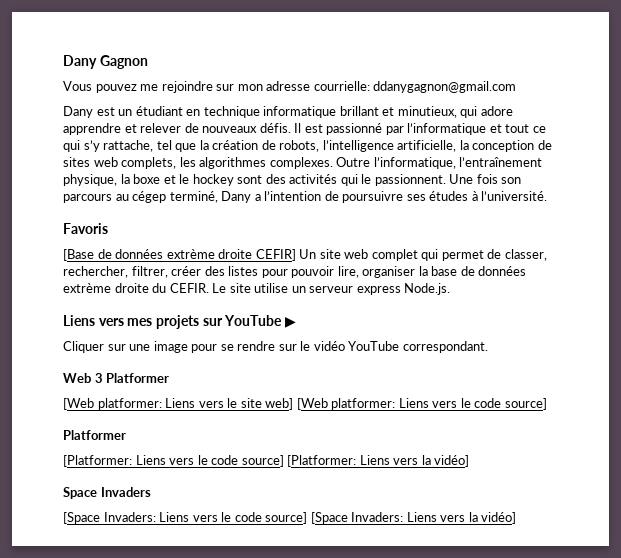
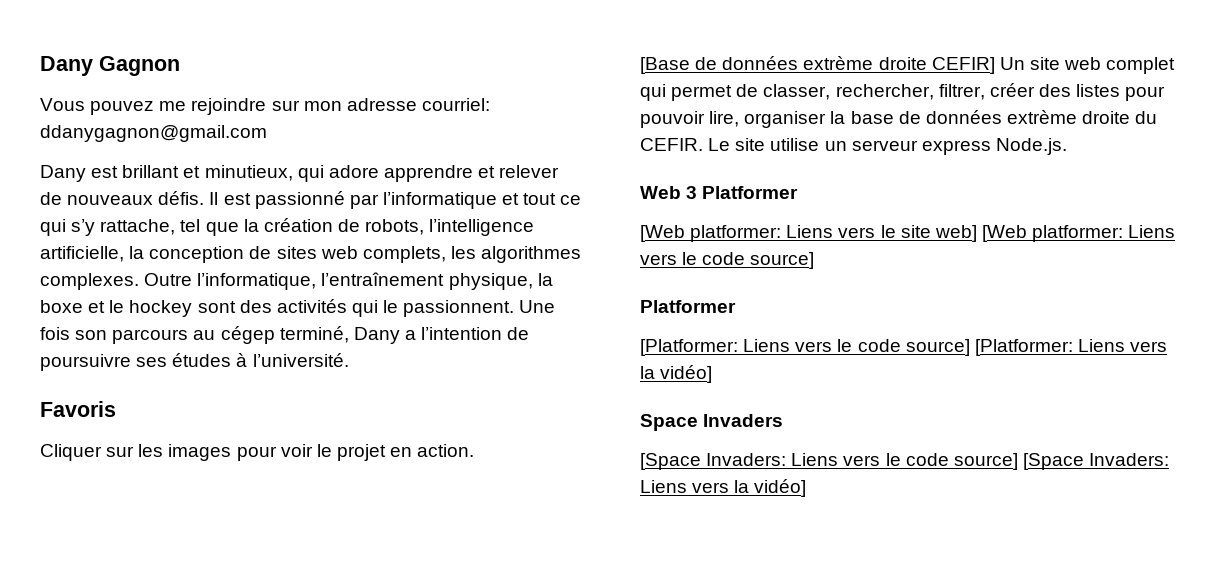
- Vous pouvez me rejoindre sur mon adresse courrielle: ddanygagnon@gmail.com
+ Vous pouvez me rejoindre sur mon adresse courriel: ddanygagnon@gmail.com
- Dany est un étudiant en technique informatique brillant et minutieux, qui adore apprendre et relever de nouveaux défis.
+ Dany est brillant et minutieux, qui adore apprendre et relever de nouveaux défis.
+ Cliquer sur les images pour voir le projet en action.
- Liens vers mes projets sur YouTube ▶
- Cliquer sur une image pour se rendre sur le vidéo YouTube correspondant.

